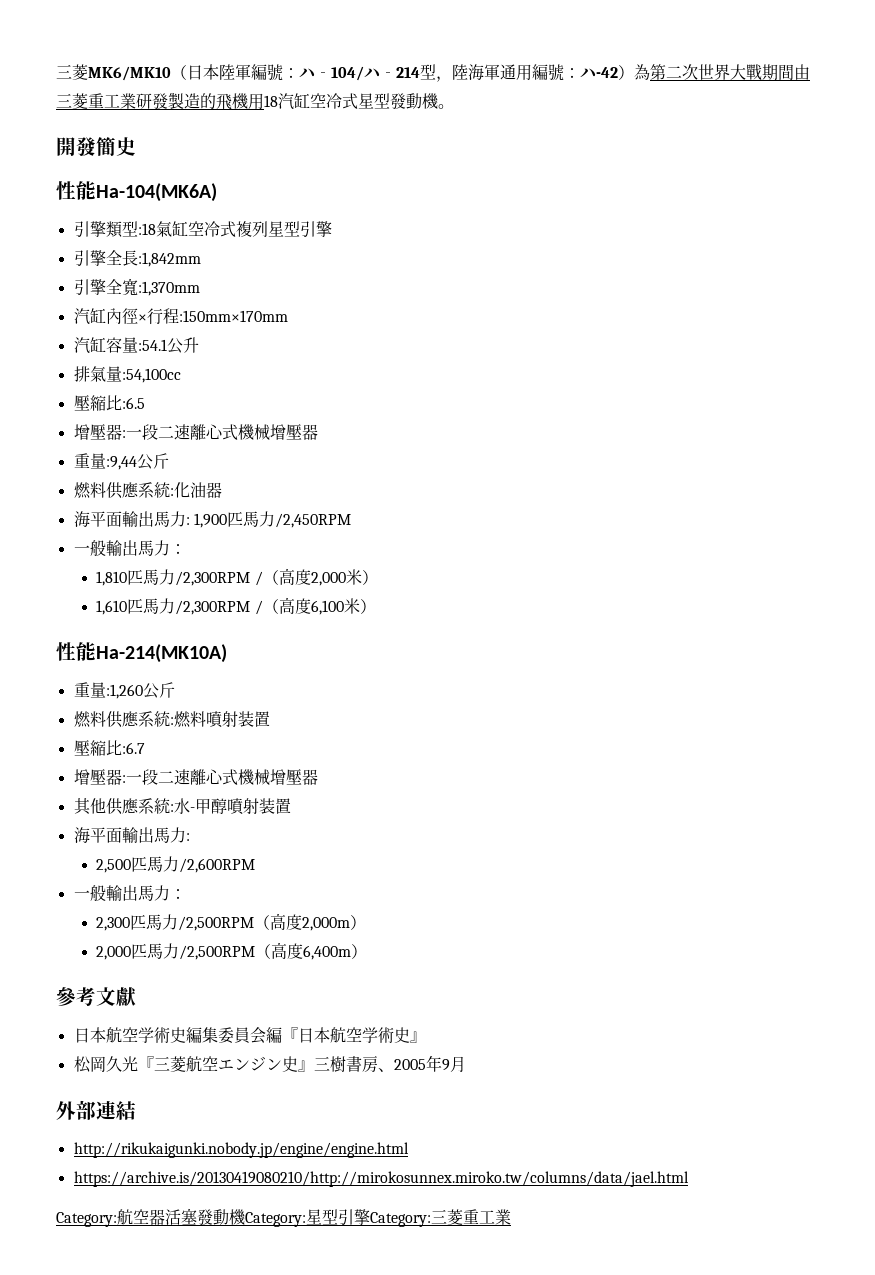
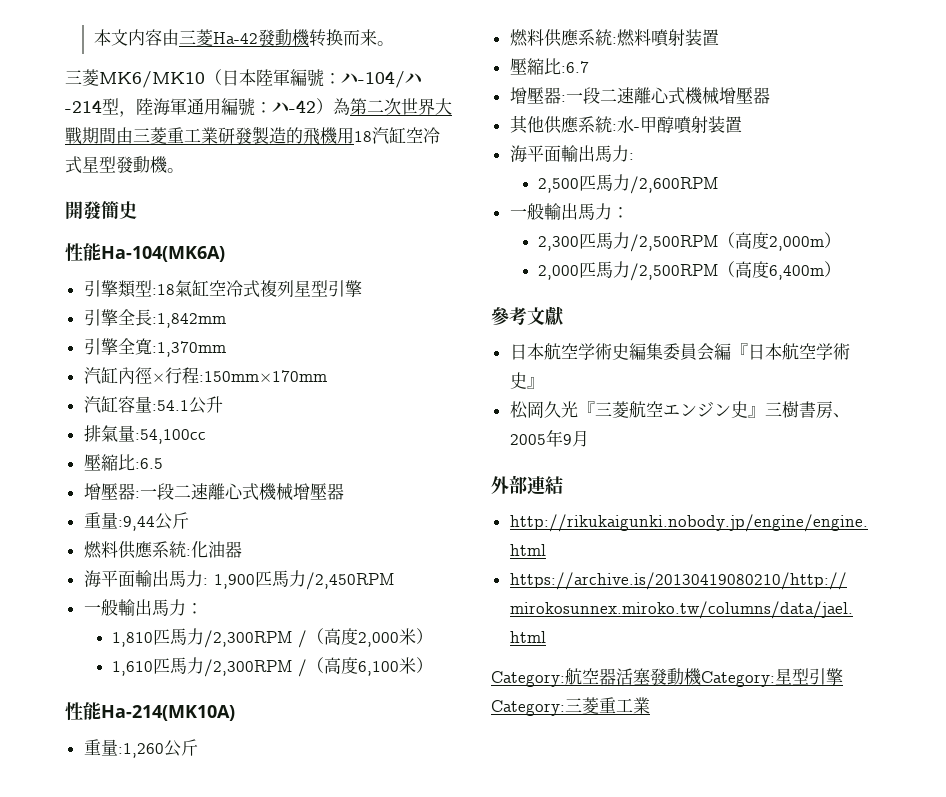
+ 本文内容由三菱Ha-42發動機转换而来。

